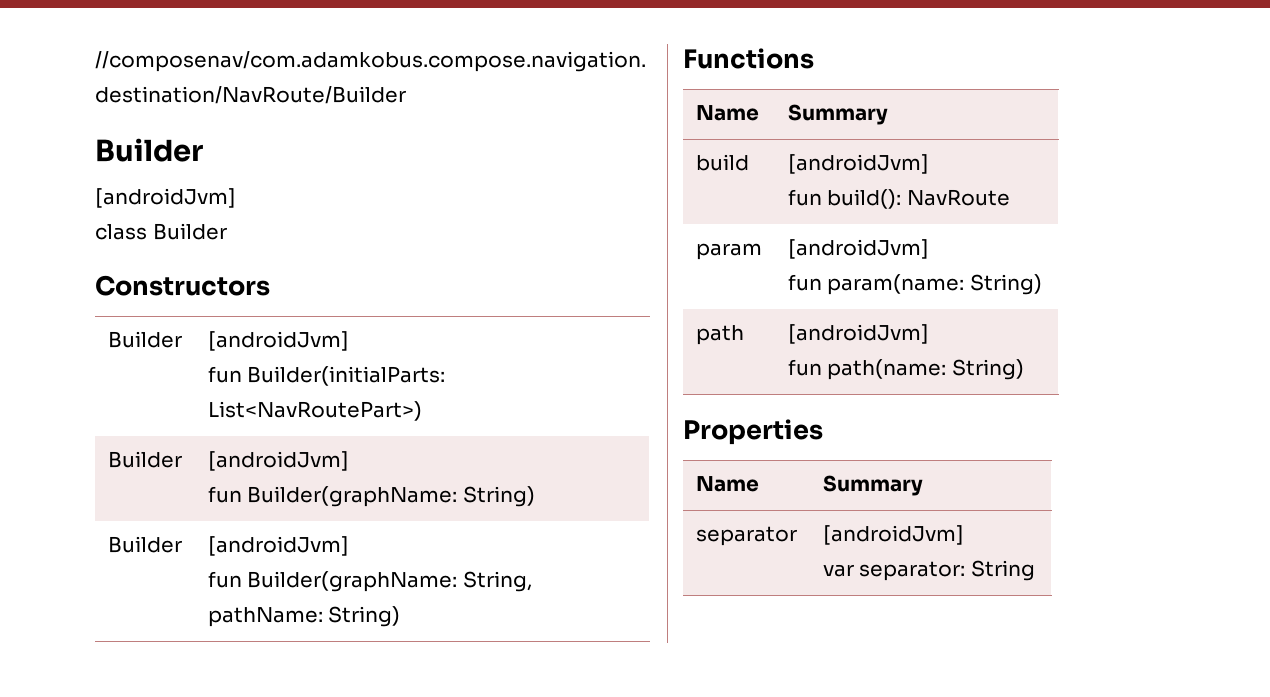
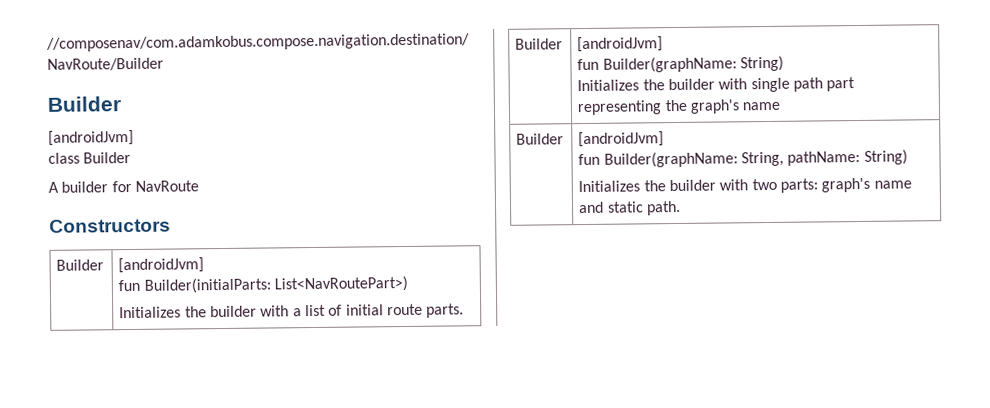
+ A builder for NavRoute
  Constructors
  Builder | [androidJvm]
  fun Builder(initialParts: List<NavRoutePart>)
+ Initializes the builder with a list of initial route parts.
  Builder | [androidJvm]
  fun Builder(graphName: String)
+ Initializes the builder with single path part representing the graph's name
  Builder | [androidJvm]
  fun Builder(graphName: String, pathName: String)
- Functions
- Name | Summary
- build | [androidJvm]
- fun build(): NavRoute
- param | [androidJvm]
- fun param(name: String)
- path | [androidJvm]
- fun path(name: String)
- Properties
- Name | Summary
- separator | [androidJvm]
- var separator: String
+ Initializes the builder with two parts: graph's name and static path.

